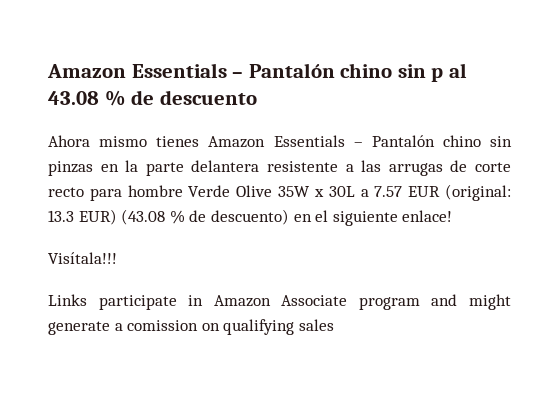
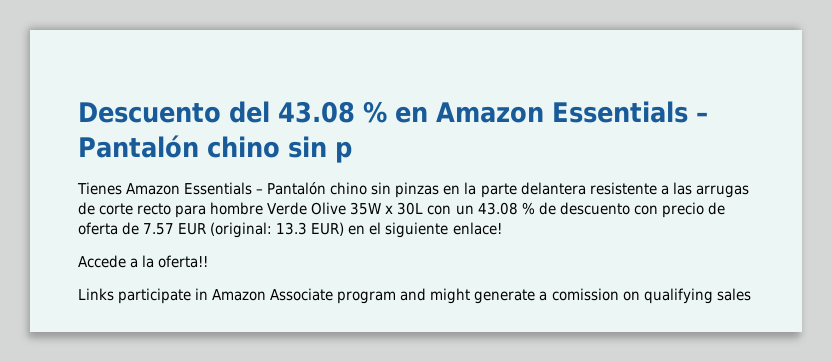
- Amazon Essentials – Pantalón chino sin p al 43.08 % de descuento
- Ahora mismo tienes Amazon Essentials – Pantalón chino sin pinzas en la parte delantera resistente a las arrugas de corte recto para hombre Verde Olive 35W x 30L a 7.57 EUR (original: 13.3 EUR) (43.08 % de descuento) en el siguiente enlace!
+ Descuento del 43.08 % en Amazon Essentials – Pantalón chino sin p
+ Tienes Amazon Essentials – Pantalón chino sin pinzas en la parte delantera resistente a las arrugas de corte recto para hombre Verde Olive 35W x 30L con un 43.08 % de descuento con precio de oferta de 7.57 EUR (original: 13.3 EUR) en el siguiente enlace!
- Visítala!!!
+ Accede a la oferta!!

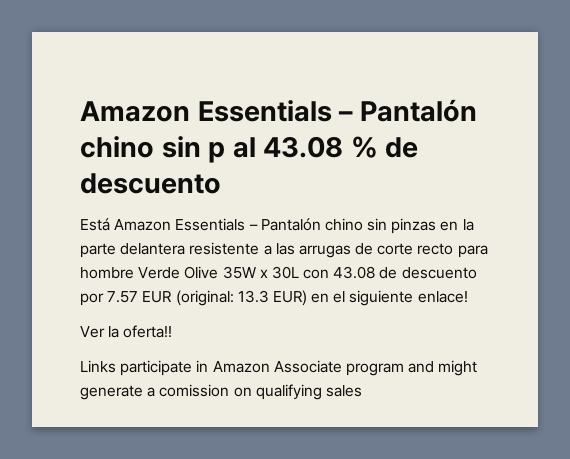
- Descuento del 43.08 % en Amazon Essentials – Pantalón chino sin p
- Tienes Amazon Essentials – Pantalón chino sin pinzas en la parte delantera resistente a las arrugas de corte recto para hombre Verde Olive 35W x 30L con un 43.08 % de descuento con precio de oferta de 7.57 EUR (original: 13.3 EUR) en el siguiente enlace!
+ Amazon Essentials – Pantalón chino sin p al 43.08 % de descuento
+ Está Amazon Essentials – Pantalón chino sin pinzas en la parte delantera resistente a las arrugas de corte recto para hombre Verde Olive 35W x 30L con 43.08 de descuento por 7.57 EUR (original: 13.3 EUR) en el siguiente enlace!
- Accede a la oferta!!
+ Ver la oferta!!

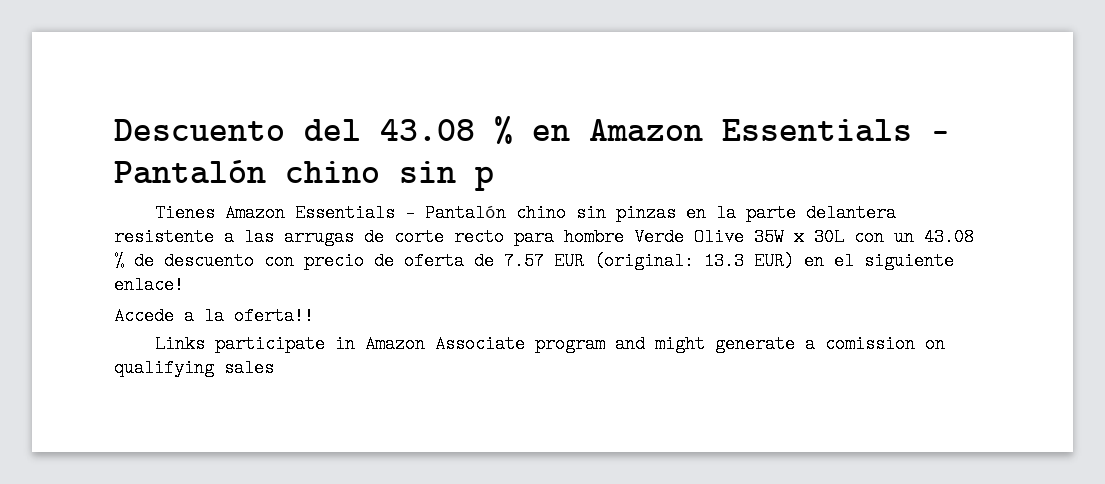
- Amazon Essentials – Pantalón chino sin p al 43.08 % de descuento
- Está Amazon Essentials – Pantalón chino sin pinzas en la parte delantera resistente a las arrugas de corte recto para hombre Verde Olive 35W x 30L con 43.08 de descuento por 7.57 EUR (original: 13.3 EUR) en el siguiente enlace!
+ Descuento del 43.08 % en Amazon Essentials – Pantalón chino sin p
+ Tienes Amazon Essentials – Pantalón chino sin pinzas en la parte delantera resistente a las arrugas de corte recto para hombre Verde Olive 35W x 30L con un 43.08 % de descuento con precio de oferta de 7.57 EUR (original: 13.3 EUR) en el siguiente enlace!
- Ver la oferta!!
+ Accede a la oferta!!

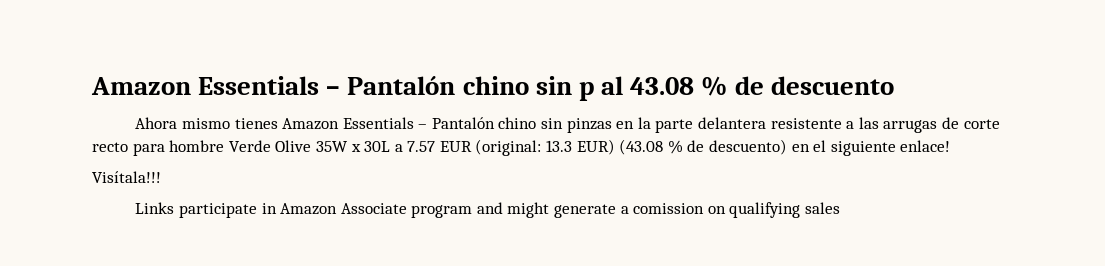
- Descuento del 43.08 % en Amazon Essentials – Pantalón chino sin p
- Tienes Amazon Essentials – Pantalón chino sin pinzas en la parte delantera resistente a las arrugas de corte recto para hombre Verde Olive 35W x 30L con un 43.08 % de descuento con precio de oferta de 7.57 EUR (original: 13.3 EUR) en el siguiente enlace!
+ Amazon Essentials – Pantalón chino sin p al 43.08 % de descuento
+ Ahora mismo tienes Amazon Essentials – Pantalón chino sin pinzas en la parte delantera resistente a las arrugas de corte recto para hombre Verde Olive 35W x 30L a 7.57 EUR (original: 13.3 EUR) (43.08 % de descuento) en el siguiente enlace!
- Accede a la oferta!!
+ Visítala!!!

